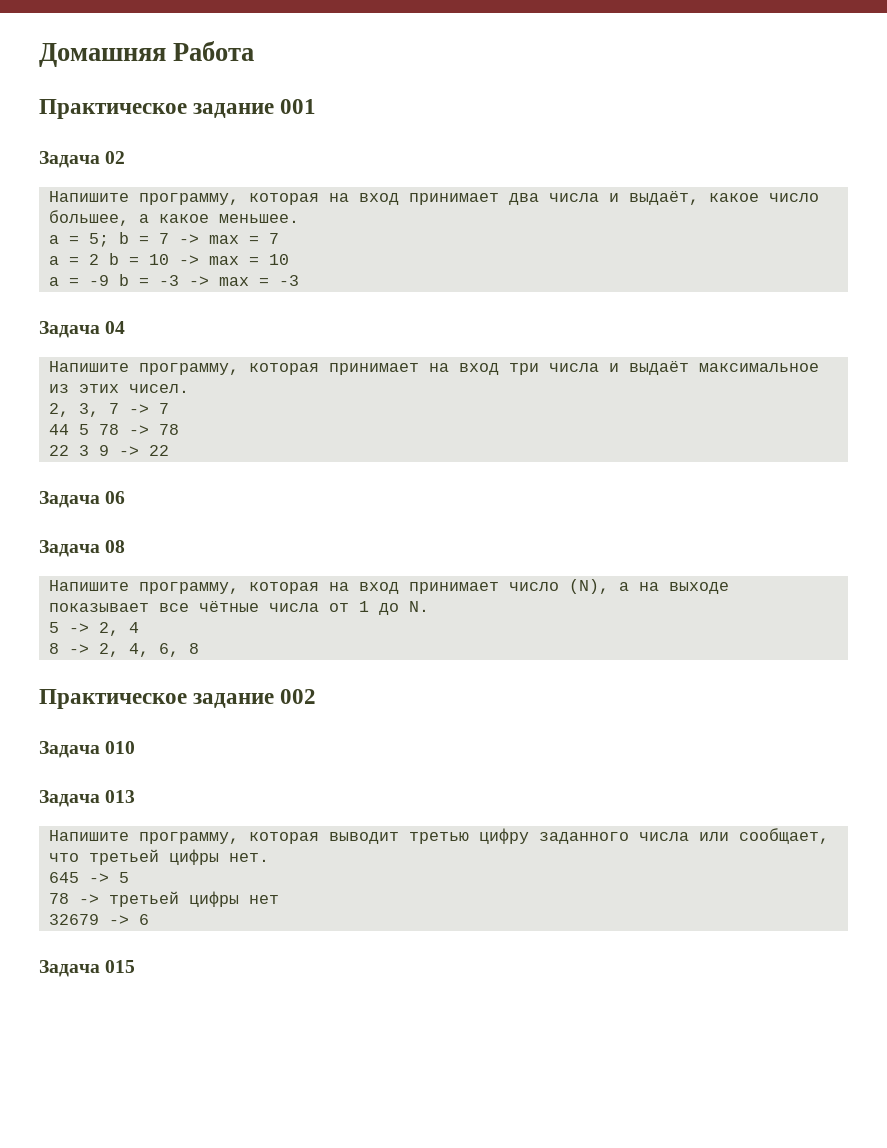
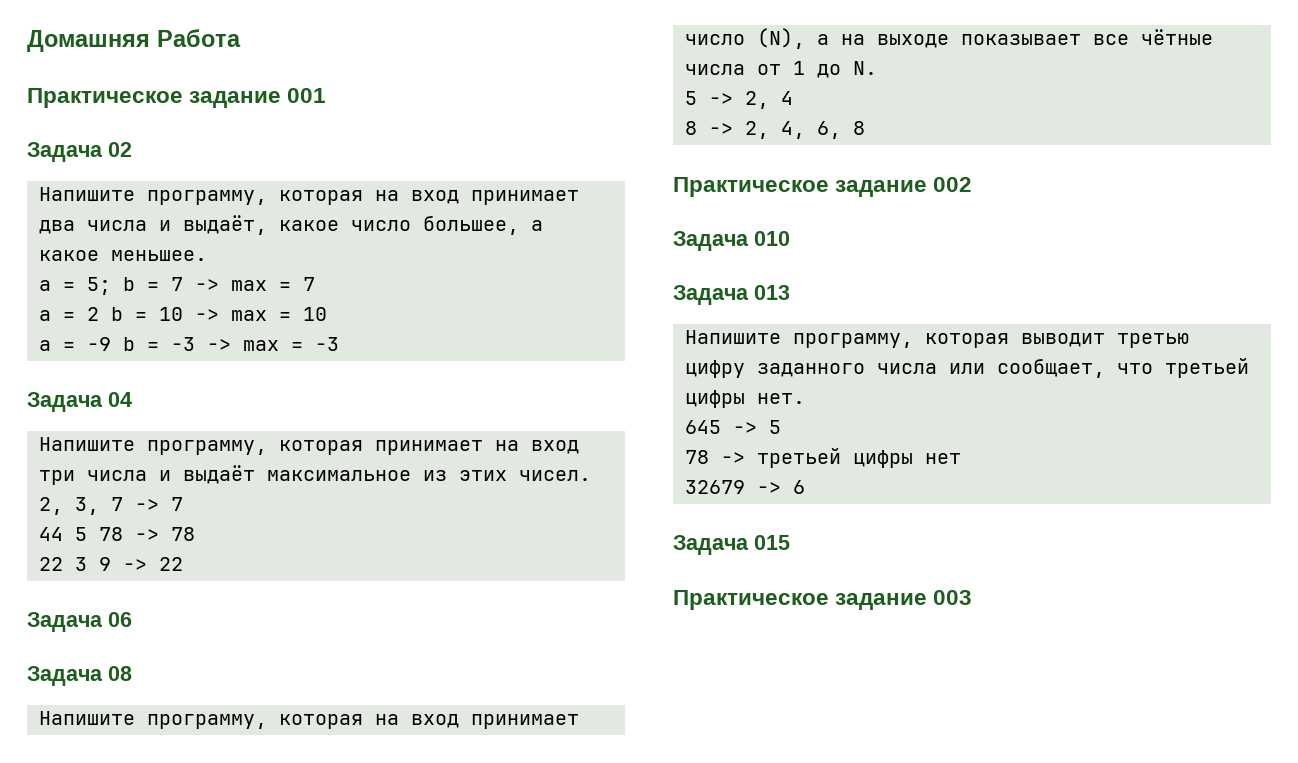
+ Практическое задание 003

